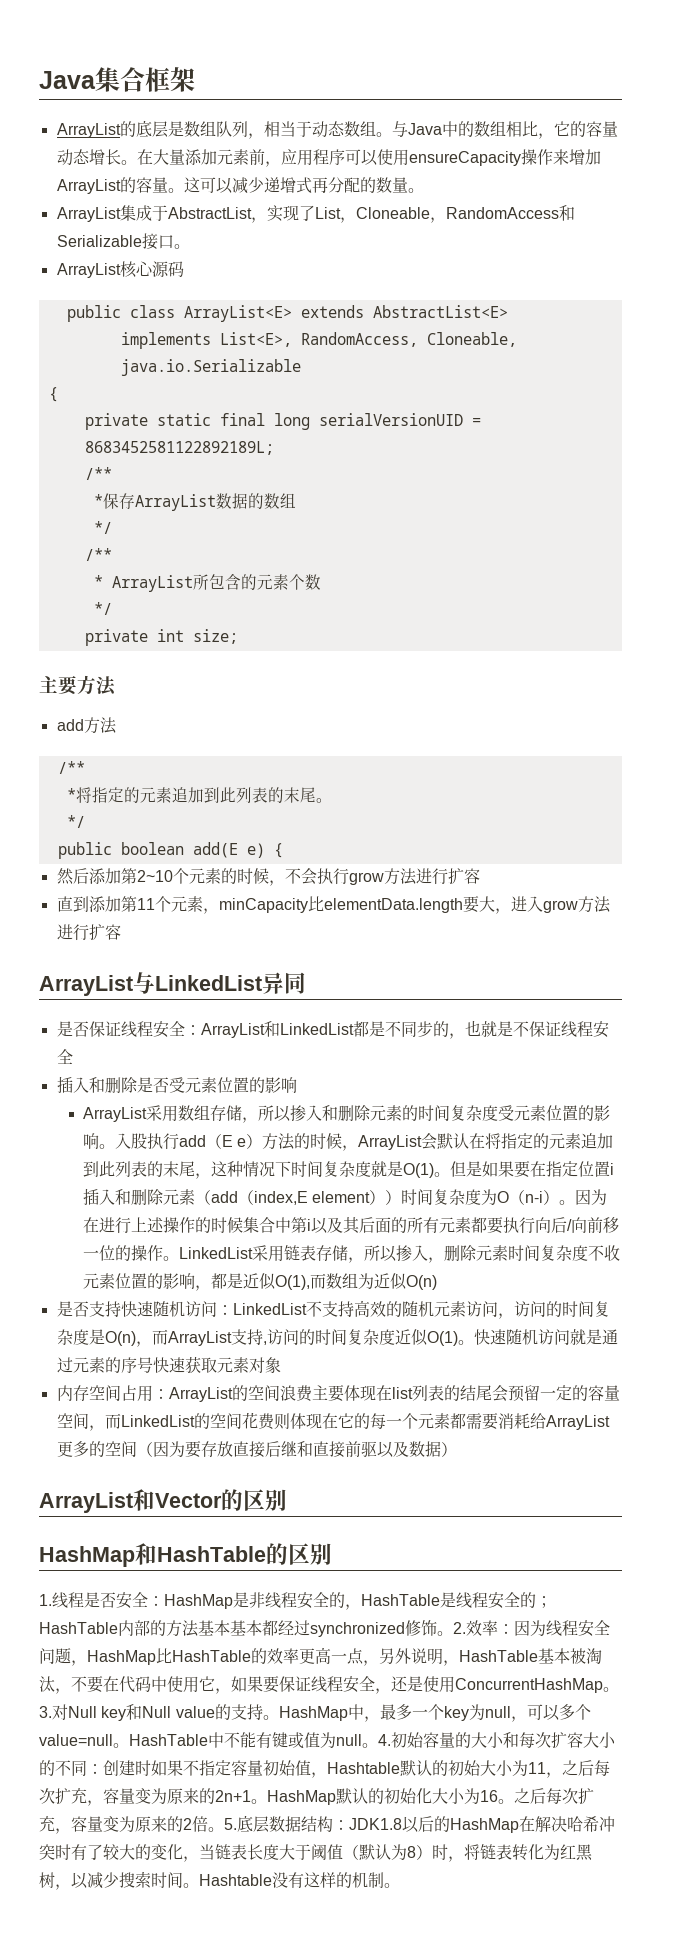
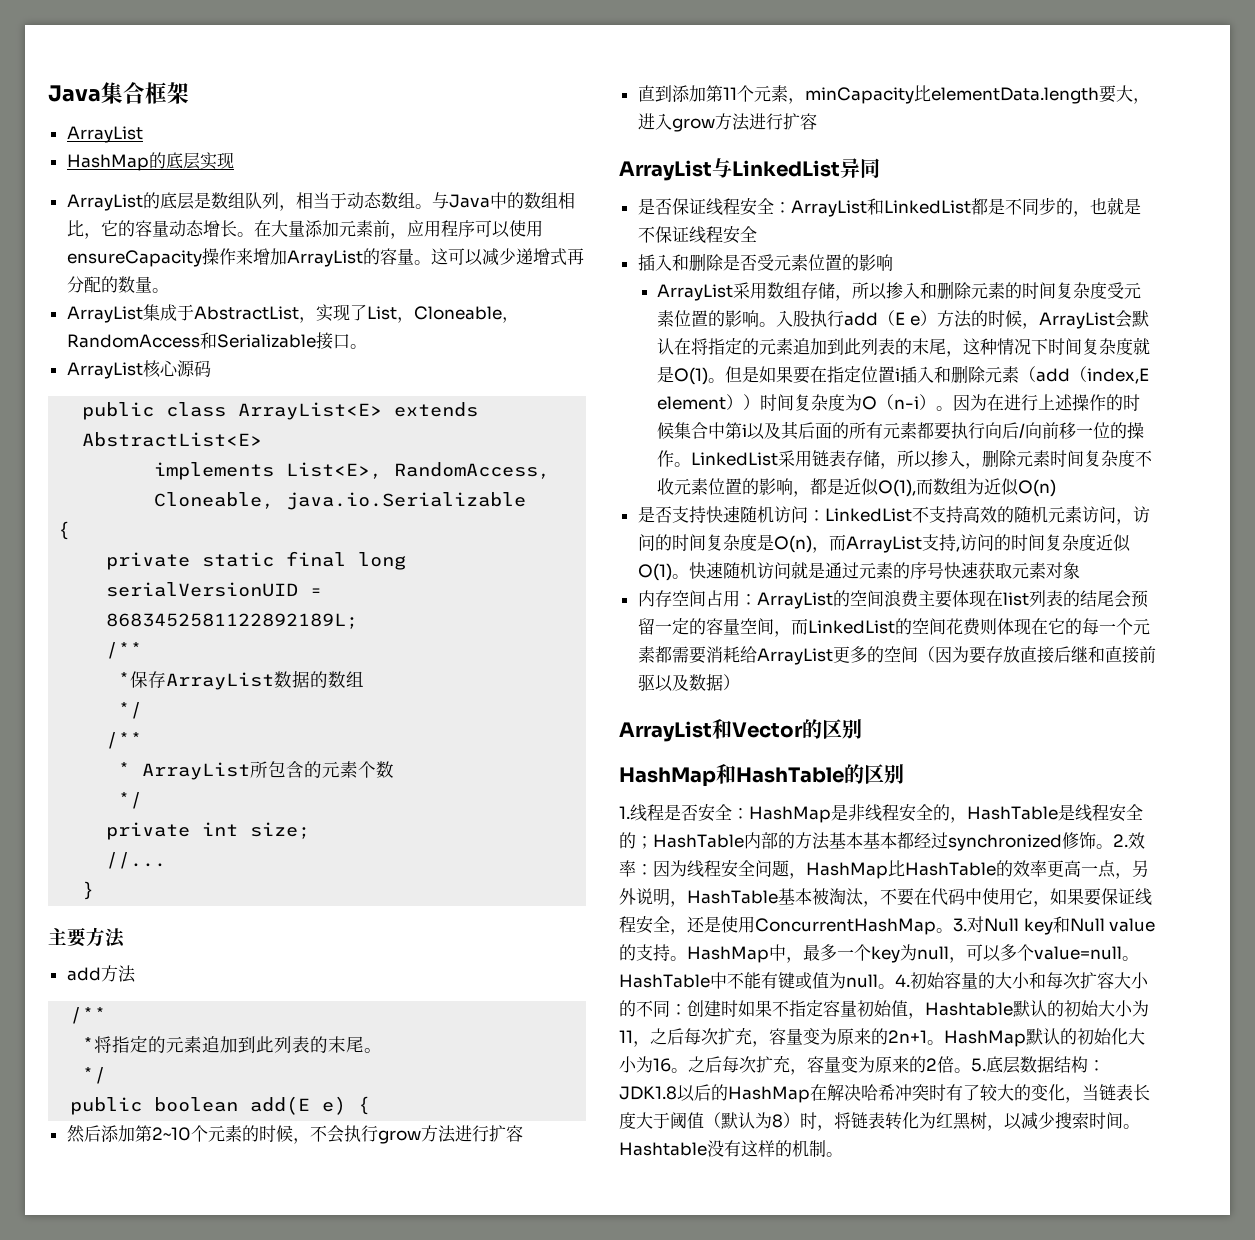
  Java集合框架
+ ArrayList
+ HashMap的底层实现
+ //...
+ }

